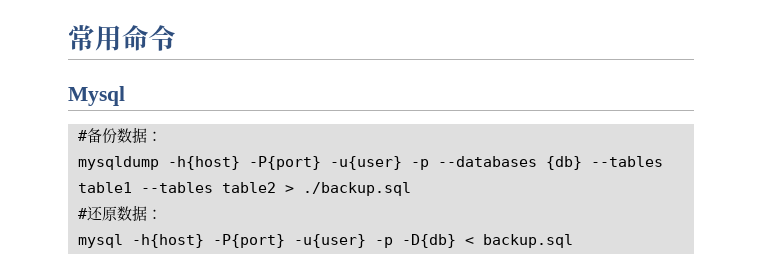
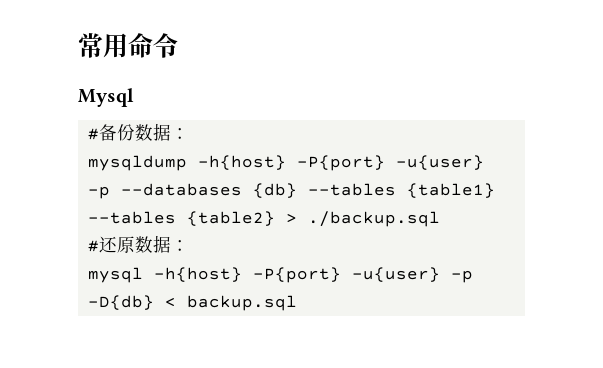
- mysqldump -h{host} -P{port} -u{user} -p --databases {db} --tables table1 --tables table2 > ./backup.sql
+ mysqldump -h{host} -P{port} -u{user} -p --databases {db} --tables {table1} --tables {table2} > ./backup.sql

